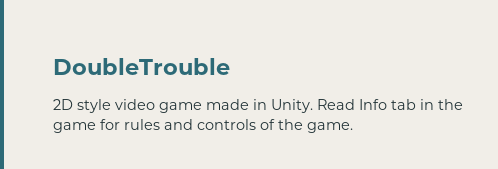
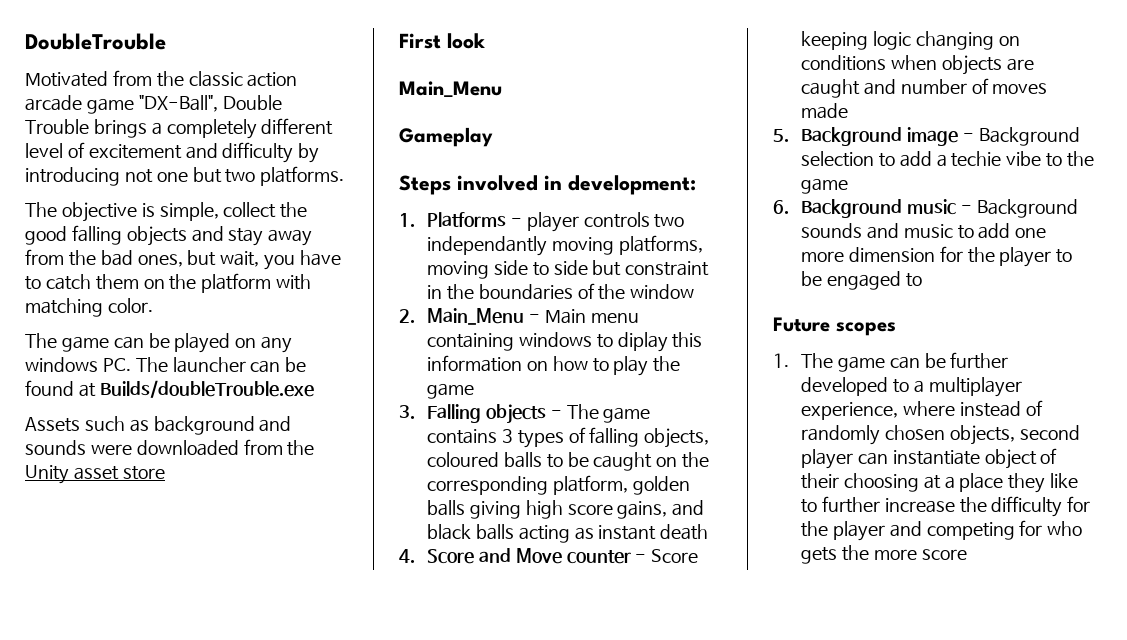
- 2D style video game made in Unity. Read Info tab in the game for rules and controls of the game.
+ Motivated from the classic action arcade game "DX-Ball", Double Trouble brings a completely different level of excitement and difficulty by introducing not one but two platforms.
+ The objective is simple, collect the good falling objects and stay away from the bad ones, but wait, you have to catch them on the platform with matching color.
+ The game can be played on any windows PC. The launcher can be found at Builds/doubleTrouble.exe
+ Assets such as background and sounds were downloaded from the Unity asset store
+ First look
+ Main_Menu
+ Gameplay
+ Steps involved in development:
+ 1. Platforms - player controls two independantly moving platforms, moving side to side but constraint in the boundaries of the window
+ 2. Main_Menu - Main menu containing windows to diplay this information on how to play the game
+ 3. Falling objects - The game contains 3 types of falling objects, coloured balls to be caught on the corresponding platform, golden balls giving high score gains, and black balls acting as instant death
+ 4. Score and Move counter - Score keeping logic changing on conditions when objects are caught and number of moves made
+ 5. Background image - Background selection to add a techie vibe to the game
+ 6. Background music - Background sounds and music to add one more dimension for the player to be engaged to
+ Future scopes
+ 1. The game can be further developed to a multiplayer experience, where instead of randomly chosen objects, second player can instantiate object of their choosing at a place they like to further increase the difficulty for the player and competing for who gets the more score

